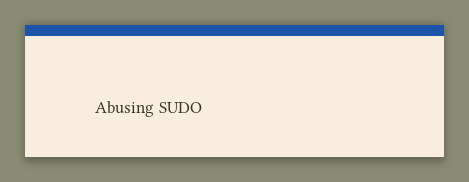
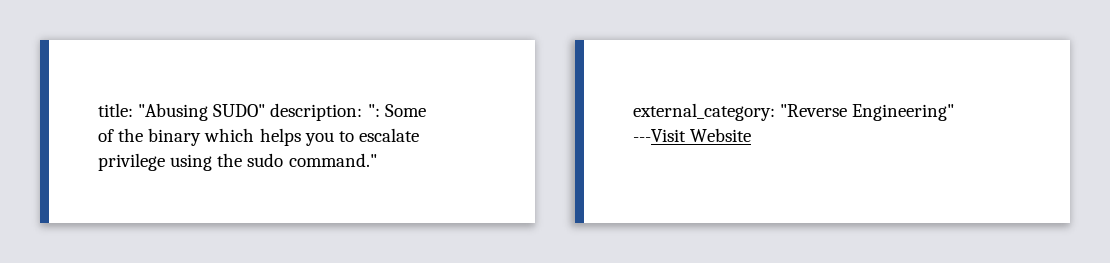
- Abusing SUDO
+ title: "Abusing SUDO" description: ": Some of the binary which helps you to escalate privilege using the sudo command." external_category: "Reverse Engineering" ---Visit Website

